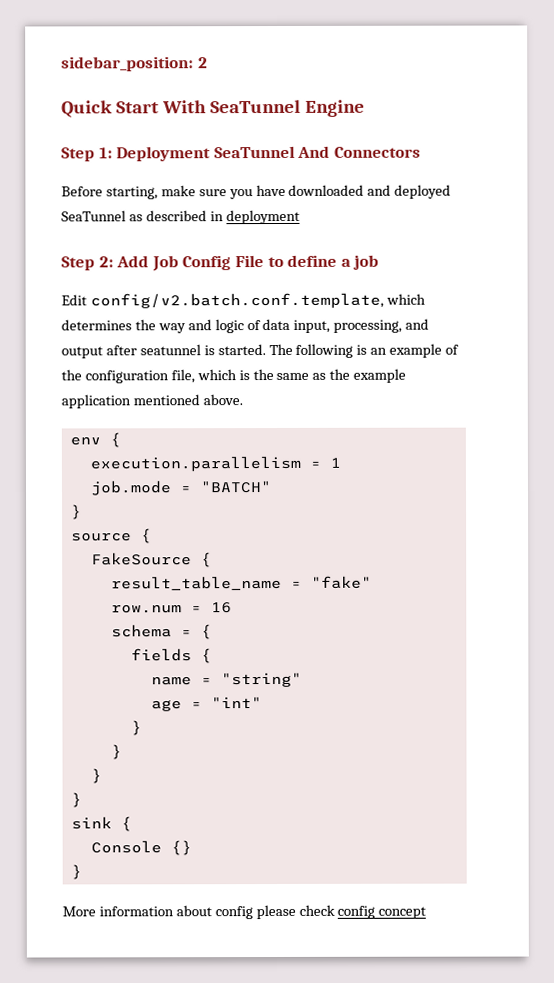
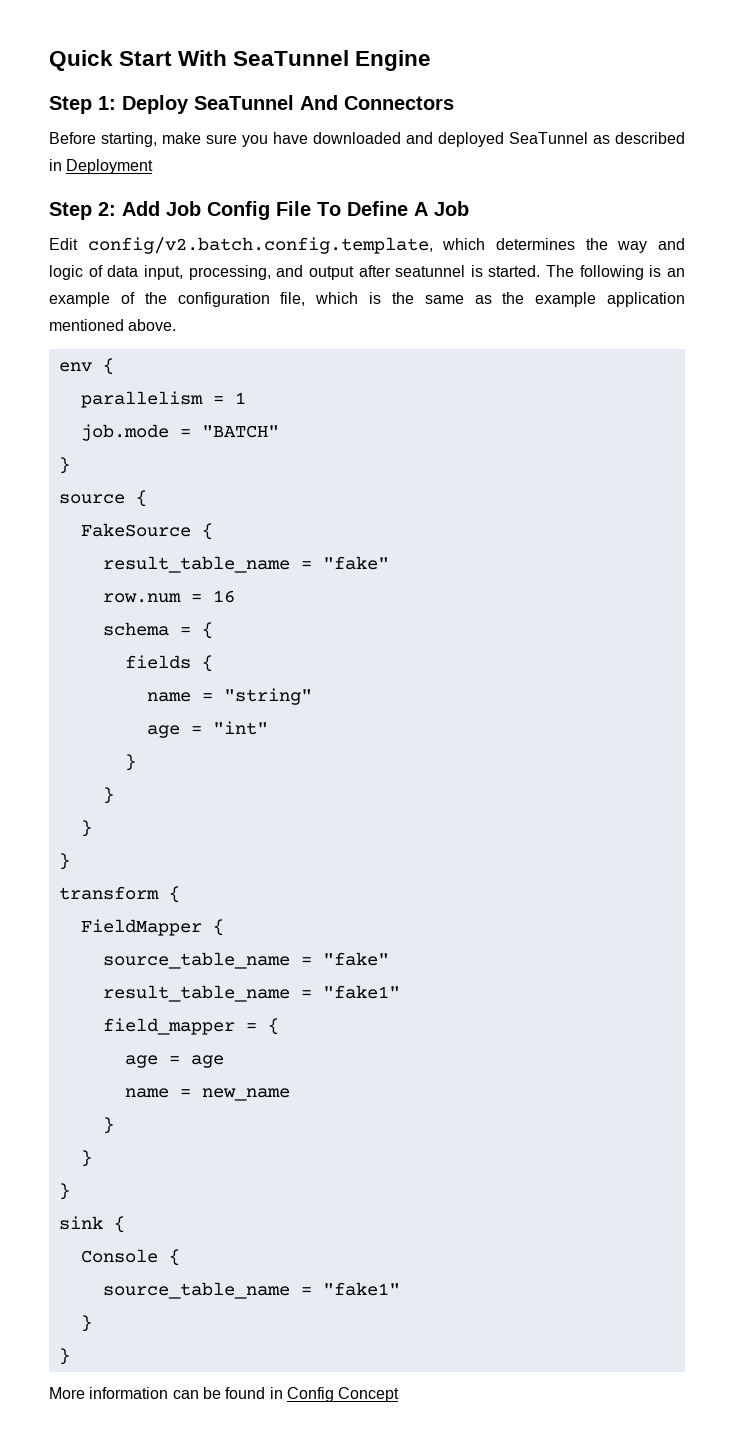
- sidebar_position: 2
- Step 1: Deployment SeaTunnel And Connectors
+ Step 1: Deploy SeaTunnel And Connectors
- Before starting, make sure you have downloaded and deployed SeaTunnel as described in deployment
+ Before starting, make sure you have downloaded and deployed SeaTunnel as described in Deployment
- Step 2: Add Job Config File to define a job
+ Step 2: Add Job Config File To Define A Job
- Edit config/v2.batch.conf.template, which determines the way and logic of data input, processing, and output after seatunnel is started.
+ Edit config/v2.batch.config.template, which determines the way and logic of data input, processing, and output after seatunnel is started.
- execution.parallelism = 1
+ parallelism = 1
+ transform {
+ FieldMapper {
+ source_table_name = "fake"
+ result_table_name = "fake1"
+ field_mapper = {
+ age = age
+ name = new_name
+ }
+ }
+ }
  sink {
- Console {}
+ Console {
+ source_table_name = "fake1"
  }
- More information about config please check config concept
+ }
+ More information can be found in Config Concept

